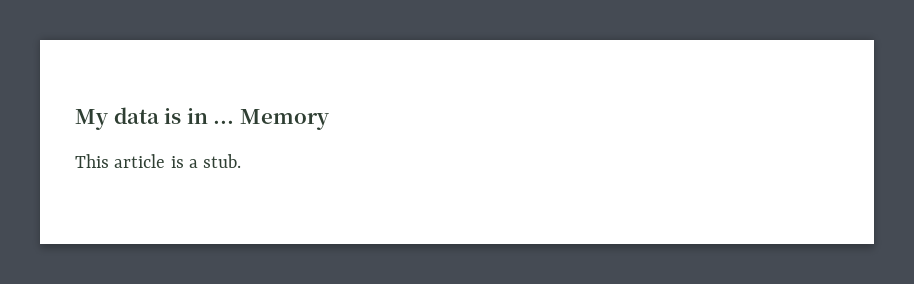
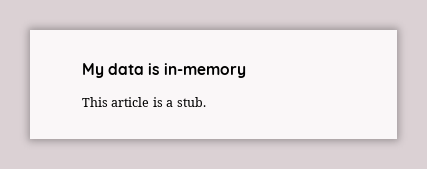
- My data is in ... Memory
+ My data is in-memory

